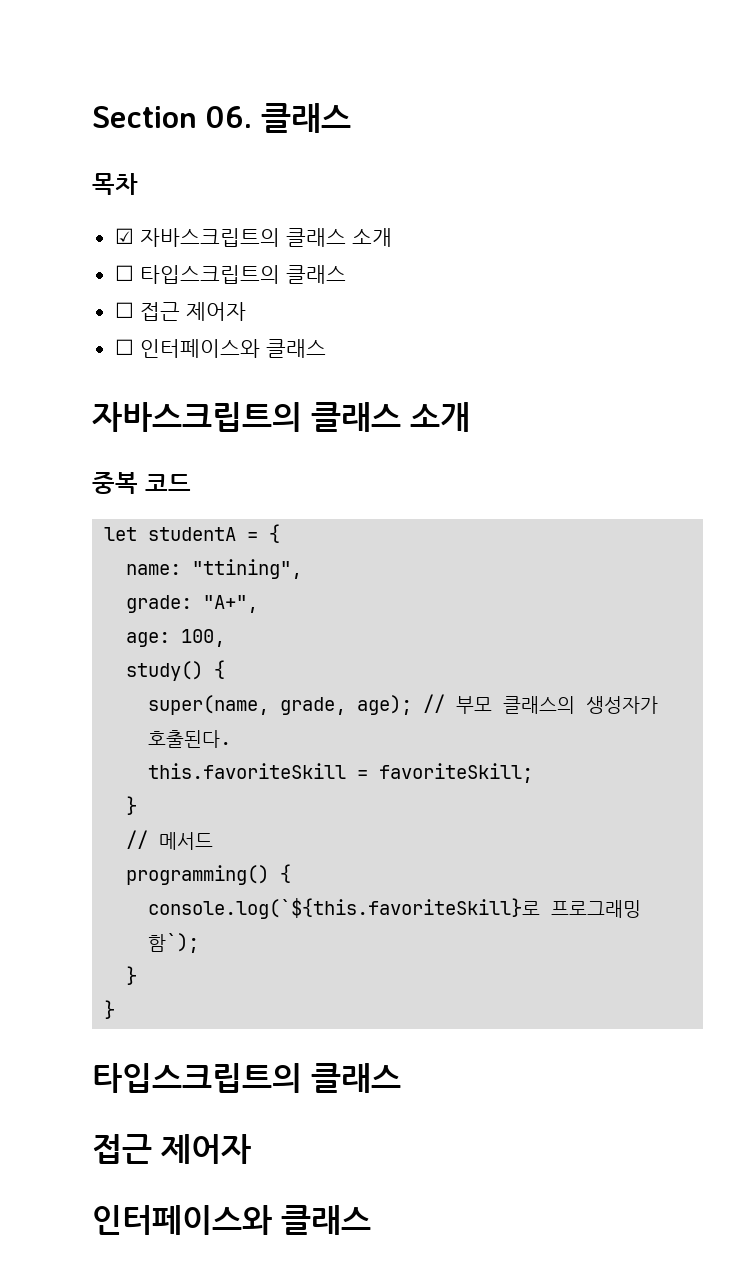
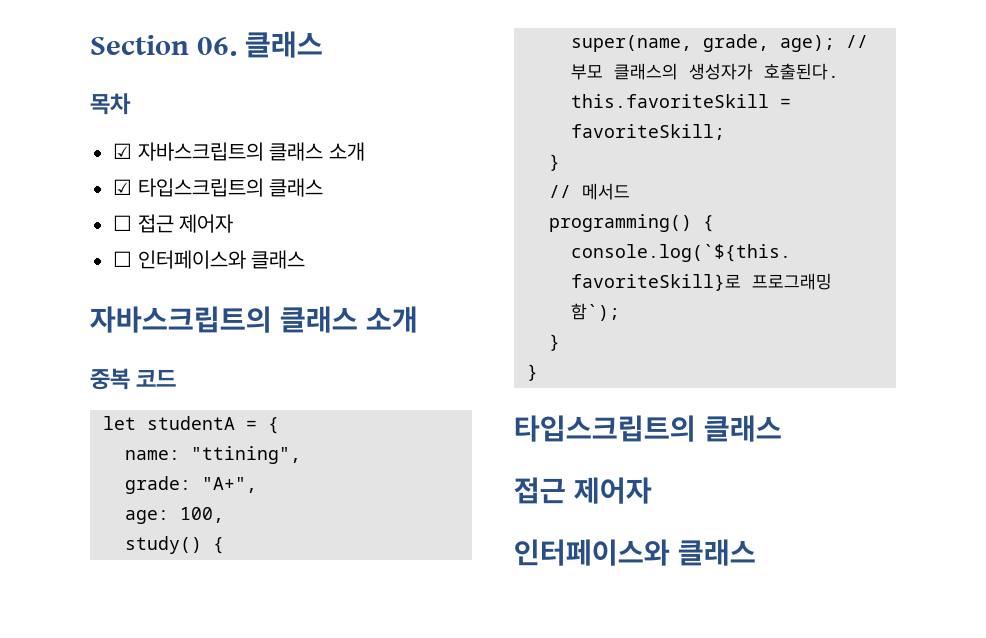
- ☐ 타입스크립트의 클래스
+ ☑ 타입스크립트의 클래스

